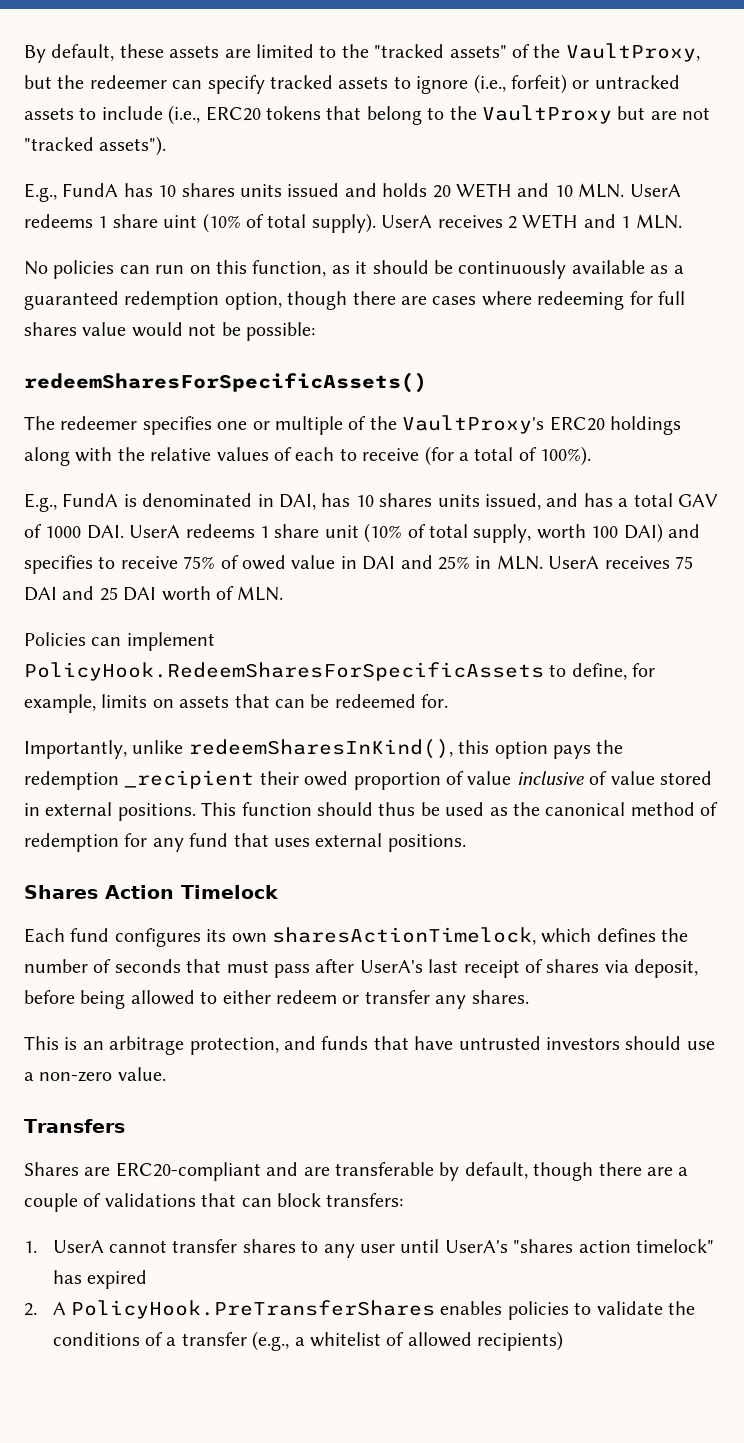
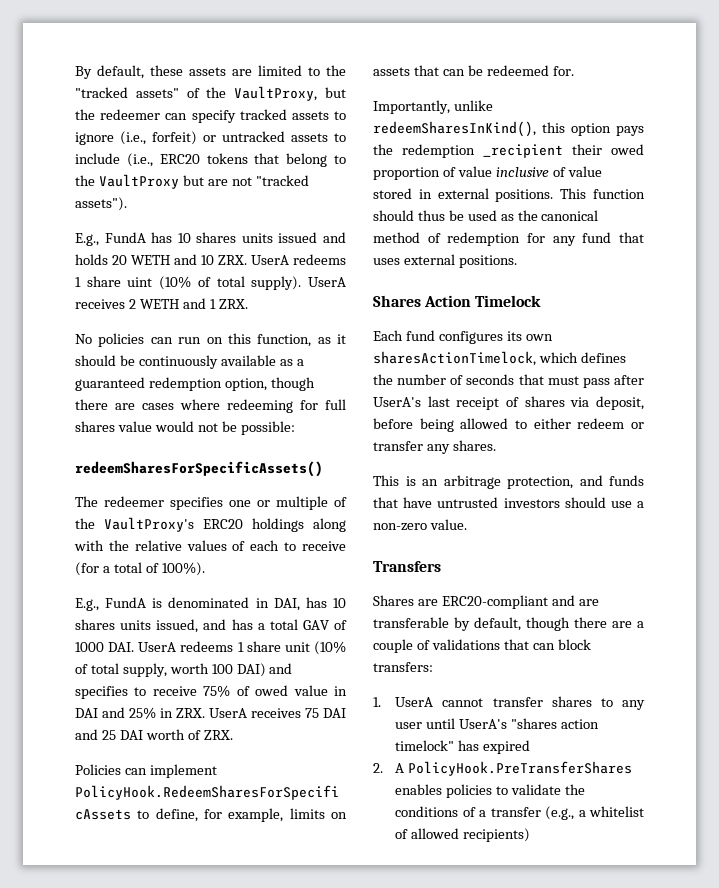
- E.g., FundA has 10 shares units issued and holds 20 WETH and 10 MLN. UserA redeems 1 share uint (10% of total supply).
+ E.g., FundA has 10 shares units issued and holds 20 WETH and 10 ZRX. UserA redeems 1 share uint (10% of total supply).
- UserA receives 2 WETH and 1 MLN.
+ UserA receives 2 WETH and 1 ZRX.
- E.g., FundA is denominated in DAI, has 10 shares units issued, and has a total GAV of 1000 DAI. UserA redeems 1 share unit (10% of total supply, worth 100 DAI) and specifies to receive 75% of owed value in DAI and 25% in MLN. UserA receives 75 DAI and 25 DAI worth of MLN.
+ E.g., FundA is denominated in DAI, has 10 shares units issued, and has a total GAV of 1000 DAI. UserA redeems 1 share unit (10% of total supply, worth 100 DAI) and specifies to receive 75% of owed value in DAI and 25% in ZRX. UserA receives 75 DAI and 25 DAI worth of ZRX.

